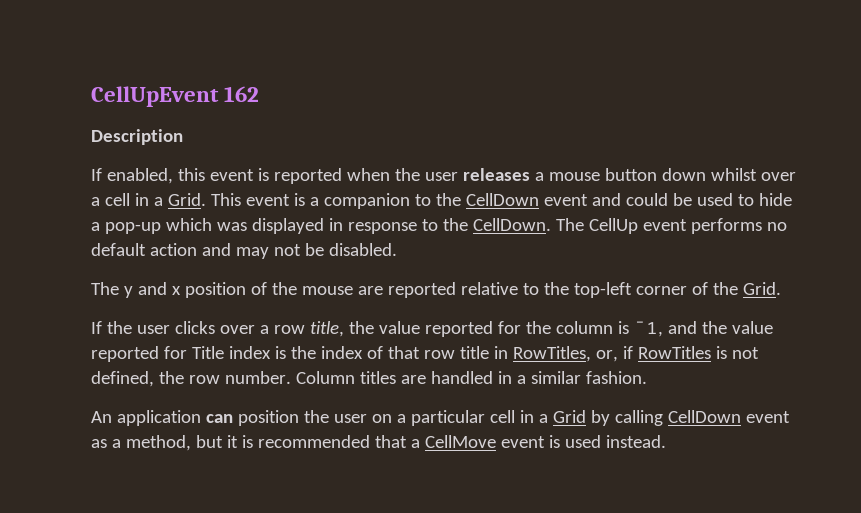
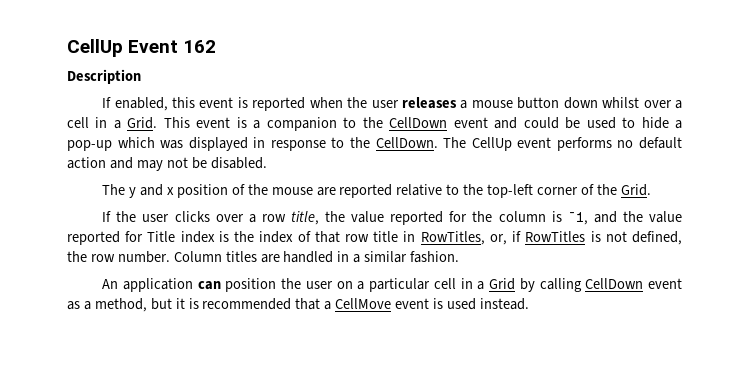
- CellUpEvent 162
+ CellUp Event 162

